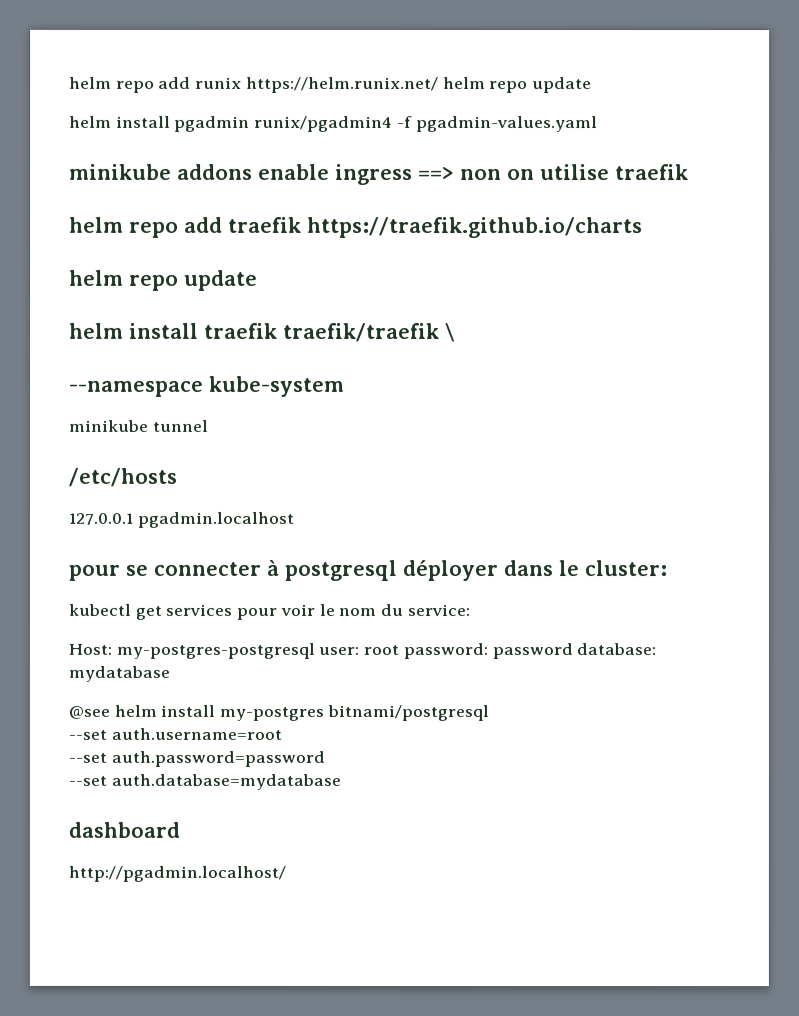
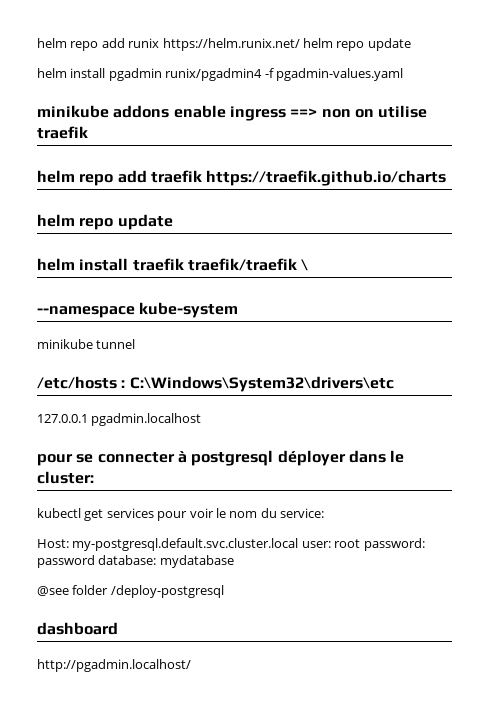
- /etc/hosts
+ /etc/hosts : C:\Windows\System32\drivers\etc
- Host: my-postgres-postgresql user: root password: password database: mydatabase
+ Host: my-postgresql.default.svc.cluster.local user: root password: password database: mydatabase
- @see helm install my-postgres bitnami/postgresql
- --set auth.username=root
- --set auth.password=password
- --set auth.database=mydatabase
+ @see folder /deploy-postgresql

